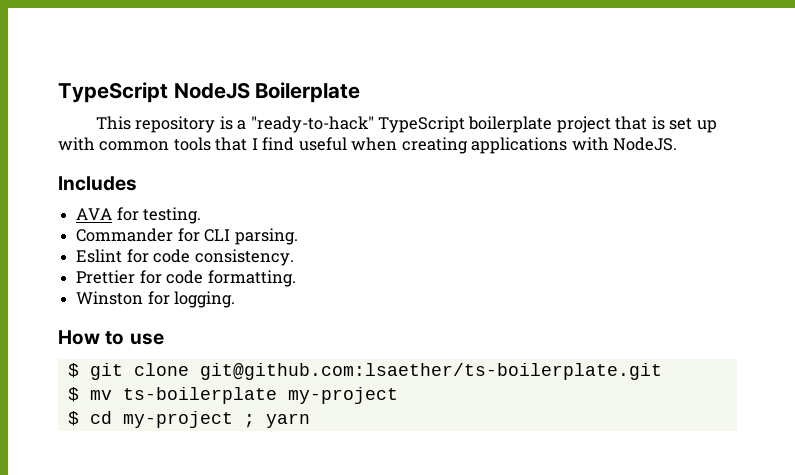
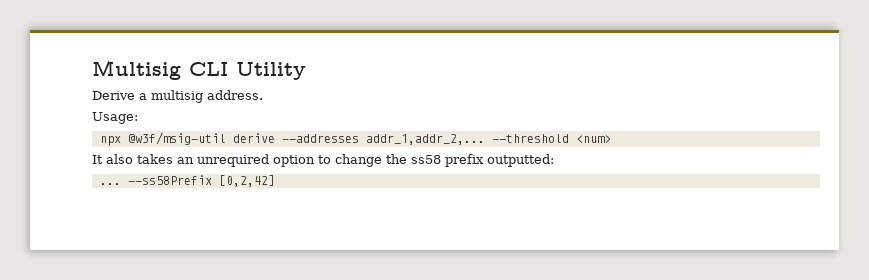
- TypeScript NodeJS Boilerplate
- This repository is a "ready-to-hack" TypeScript boilerplate project that is set up with common tools that I find useful when creating applications with NodeJS.
- Includes
- AVA for testing.
- Commander for CLI parsing.
- Eslint for code consistency.
- Prettier for code formatting.
- Winston for logging.
- How to use
- $ git clone git@github.com:lsaether/ts-boilerplate.git
- $ mv ts-boilerplate my-project
- $ cd my-project ; yarn
+ Multisig CLI Utility
+ Derive a multisig address.
+ Usage:
+ npx @w3f/msig-util derive --addresses addr_1,addr_2,... --threshold <num>
+ It also takes an unrequired option to change the ss58 prefix outputted:
+ ... --ss58Prefix [0,2,42]

